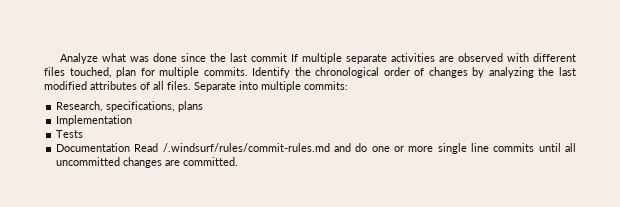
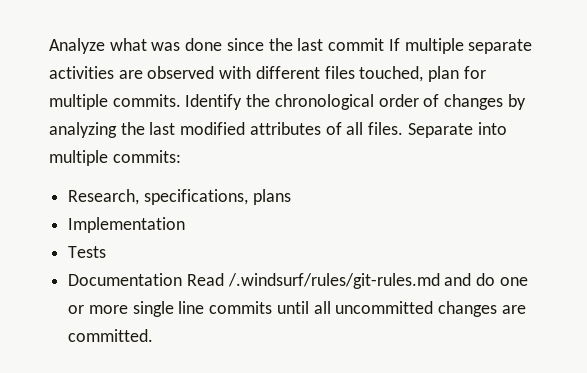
- Documentation Read /.windsurf/rules/commit-rules.md and do one or more single line commits until all uncommitted changes are committed.
+ Documentation Read /.windsurf/rules/git-rules.md and do one or more single line commits until all uncommitted changes are committed.

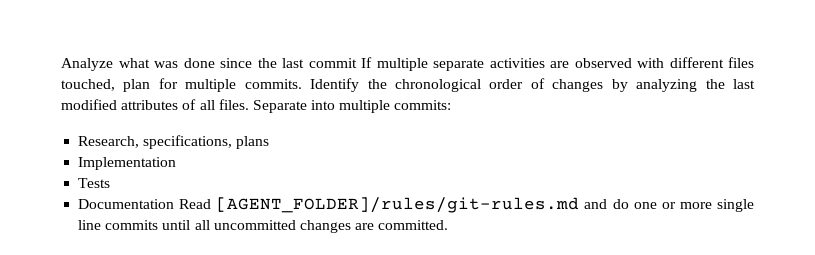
- Documentation Read /.windsurf/rules/git-rules.md and do one or more single line commits until all uncommitted changes are committed.
+ Documentation Read [AGENT_FOLDER]/rules/git-rules.md and do one or more single line commits until all uncommitted changes are committed.

